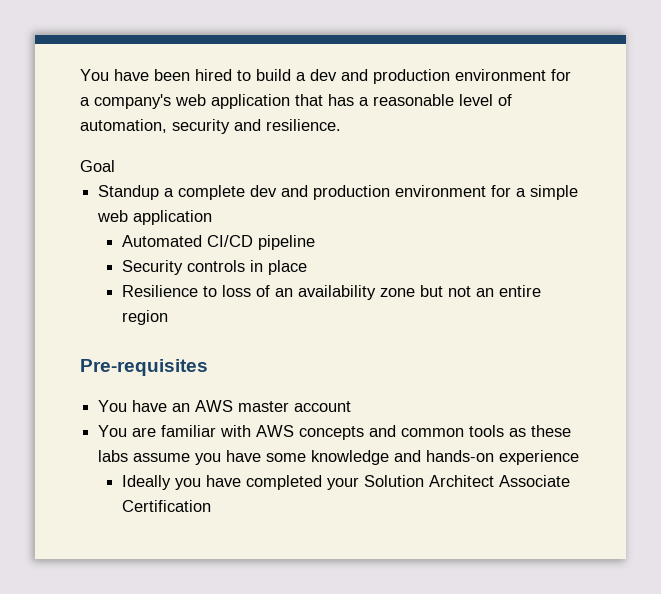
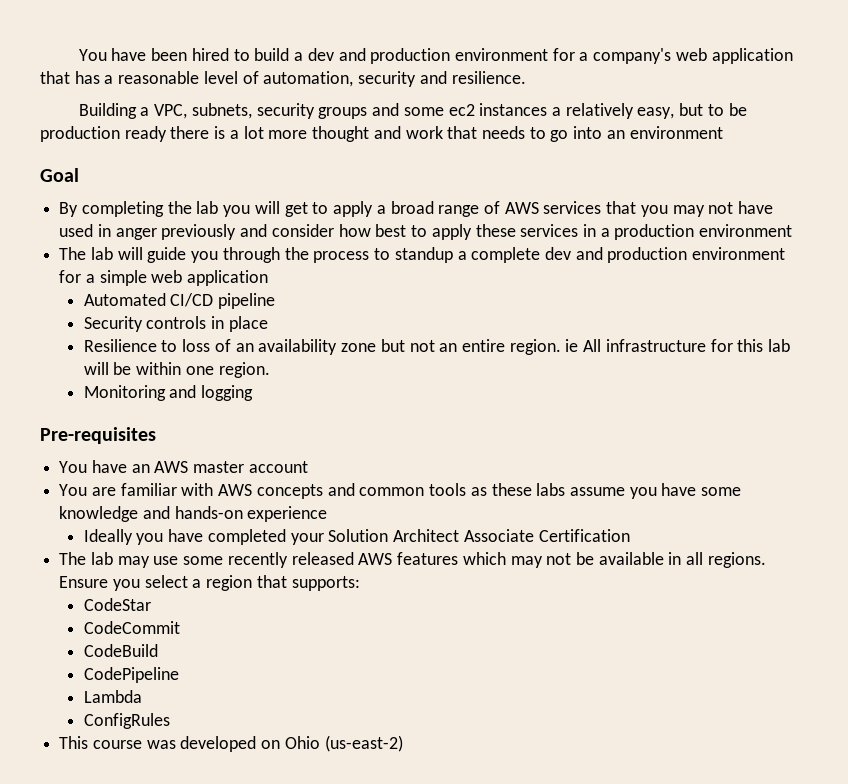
+ Building a VPC, subnets, security groups and some ec2 instances a relatively easy, but to be production ready there is a lot more thought and work that needs to go into an environment
  Goal
- Standup a complete dev and production environment for a simple web application
+ By completing the lab you will get to apply a broad range of AWS services that you may not have used in anger previously and consider how best to apply these services in a production environment
+ The lab will guide you through the process to standup a complete dev and production environment for a simple web application
- Resilience to loss of an availability zone but not an entire region
+ Resilience to loss of an availability zone but not an entire region. ie All infrastructure for this lab will be within one region.
+ Monitoring and logging
+ The lab may use some recently released AWS features which may not be available in all regions. Ensure you select a region that supports:
+ CodeStar
+ CodeCommit
+ CodeBuild
+ CodePipeline
+ Lambda
+ ConfigRules
+ This course was developed on Ohio (us-east-2)

